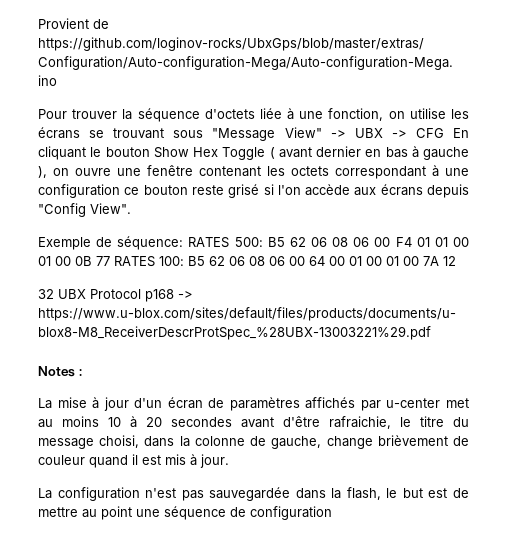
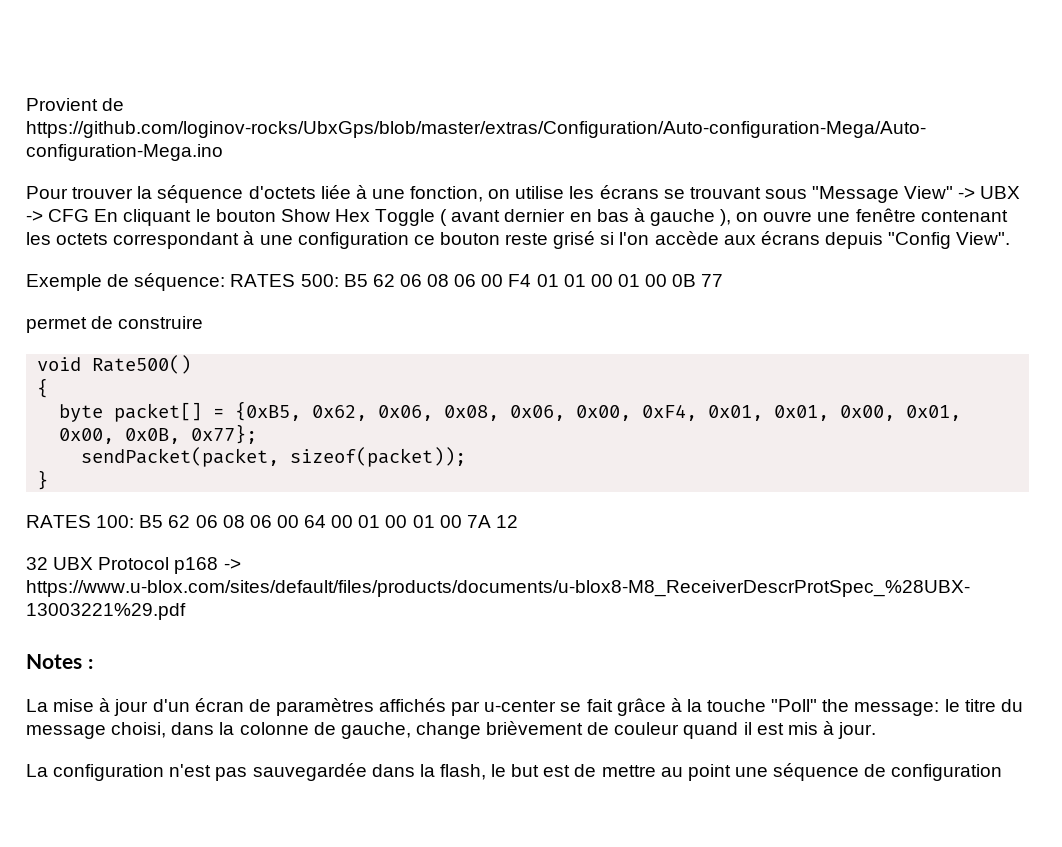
- Exemple de séquence: RATES 500: B5 62 06 08 06 00 F4 01 01 00 01 00 0B 77 RATES 100: B5 62 06 08 06 00 64 00 01 00 01 00 7A 12
+ Exemple de séquence: RATES 500: B5 62 06 08 06 00 F4 01 01 00 01 00 0B 77
+ permet de construire
+ void Rate500()
+ {
+ byte packet[] = {0xB5, 0x62, 0x06, 0x08, 0x06, 0x00, 0xF4, 0x01, 0x01, 0x00, 0x01, 0x00, 0x0B, 0x77};
+ sendPacket(packet, sizeof(packet));
+ }
+ RATES 100: B5 62 06 08 06 00 64 00 01 00 01 00 7A 12
- La mise à jour d'un écran de paramètres affichés par u-center met au moins 10 à 20 secondes avant d'être rafraichie, le titre du message choisi, dans la colonne de gauche, change brièvement de couleur quand il est mis à jour.
+ La mise à jour d'un écran de paramètres affichés par u-center se fait grâce à la touche "Poll" the message: le titre du message choisi, dans la colonne de gauche, change brièvement de couleur quand il est mis à jour.

